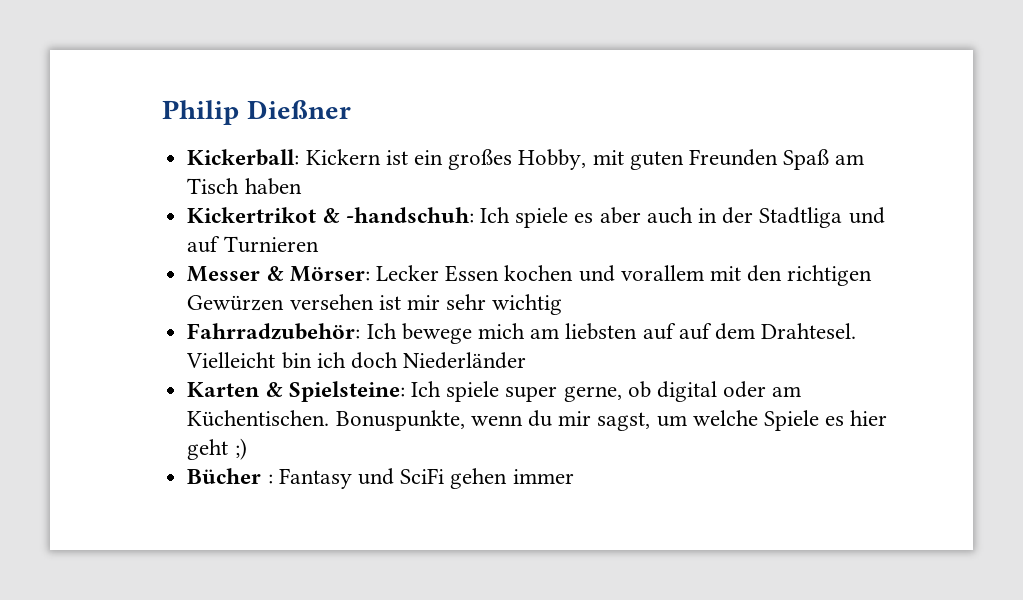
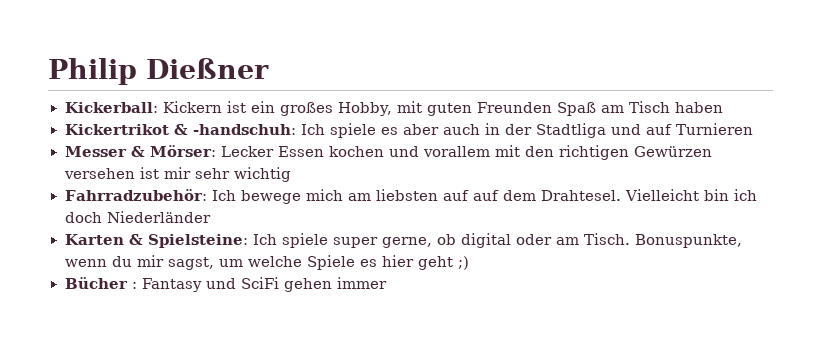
- Karten & Spielsteine: Ich spiele super gerne, ob digital oder am Küchentischen.
+ Karten & Spielsteine: Ich spiele super gerne, ob digital oder am Tisch.

